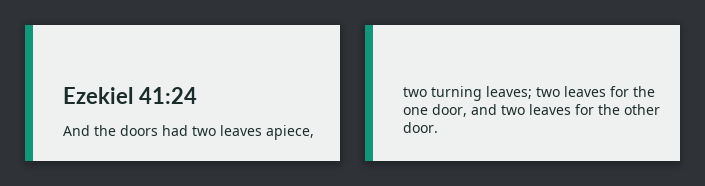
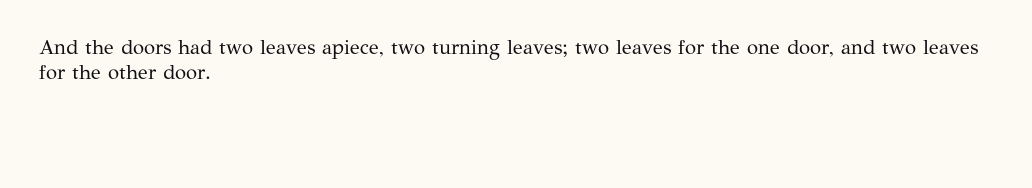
- Ezekiel 41:24

